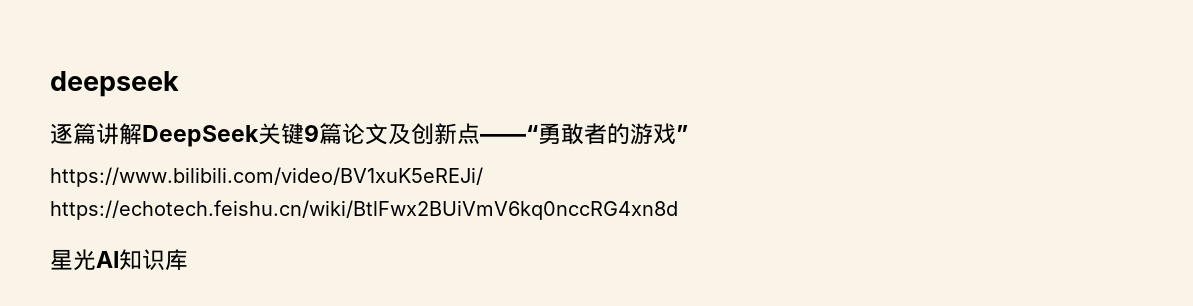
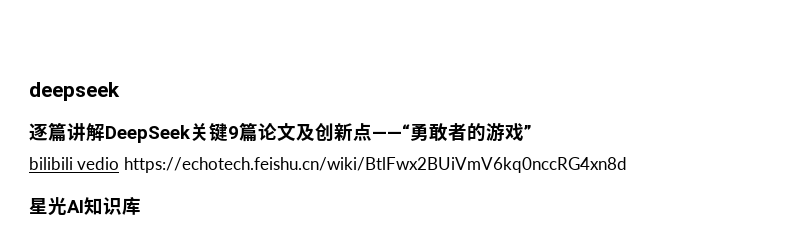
- https://www.bilibili.com/video/BV1xuK5eREJi/ https://echotech.feishu.cn/wiki/BtlFwx2BUiVmV6kq0nccRG4xn8d
+ bilibili vedio https://echotech.feishu.cn/wiki/BtlFwx2BUiVmV6kq0nccRG4xn8d

